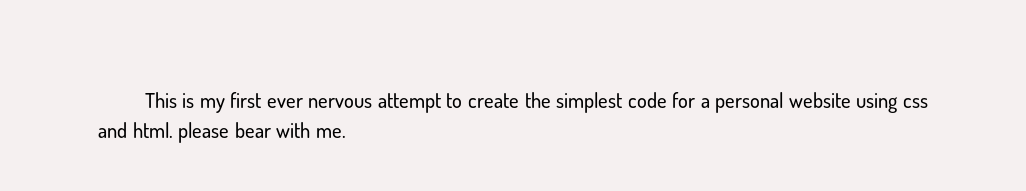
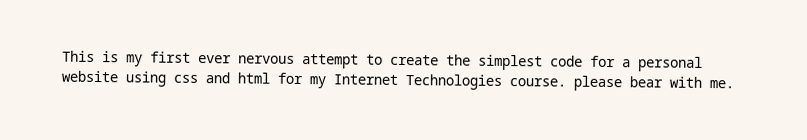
- This is my first ever nervous attempt to create the simplest code for a personal website using css and html. please bear with me.
+ This is my first ever nervous attempt to create the simplest code for a personal website using css and html for my Internet Technologies course. please bear with me.

